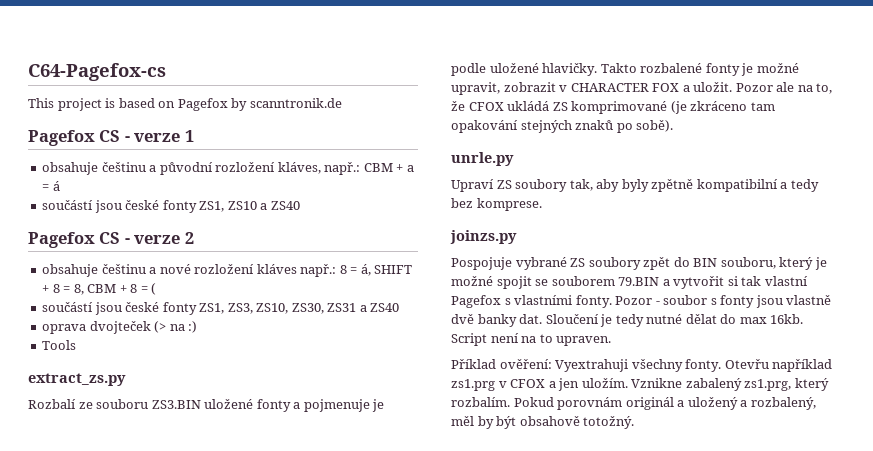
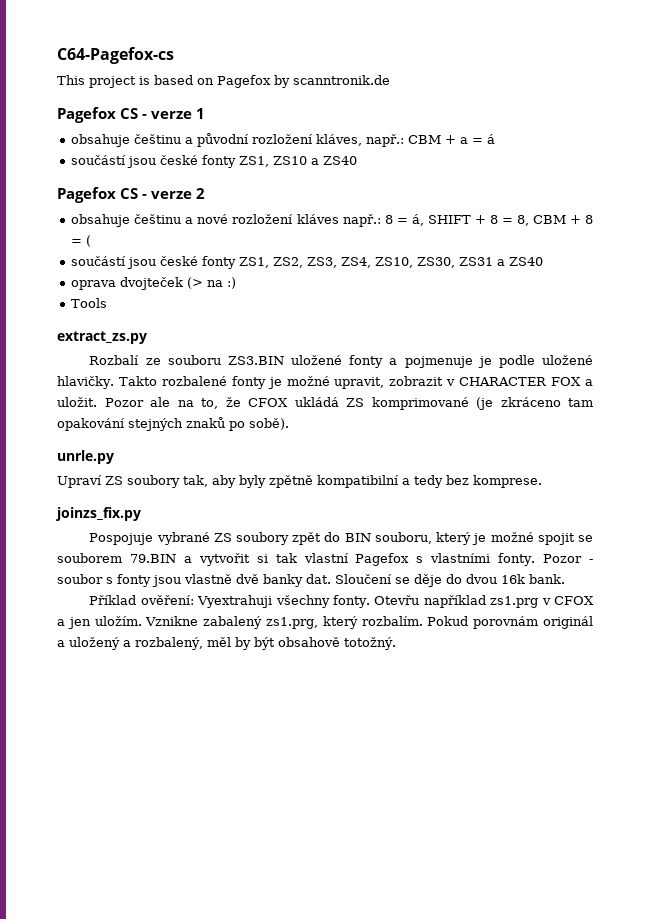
- součástí jsou české fonty ZS1, ZS3, ZS10, ZS30, ZS31 a ZS40
+ součástí jsou české fonty ZS1, ZS2, ZS3, ZS4, ZS10, ZS30, ZS31 a ZS40
- joinzs.py
+ joinzs_fix.py
- Sloučení je tedy nutné dělat do max 16kb. Script není na to upraven.
+ Sloučení se děje do dvou 16k bank.

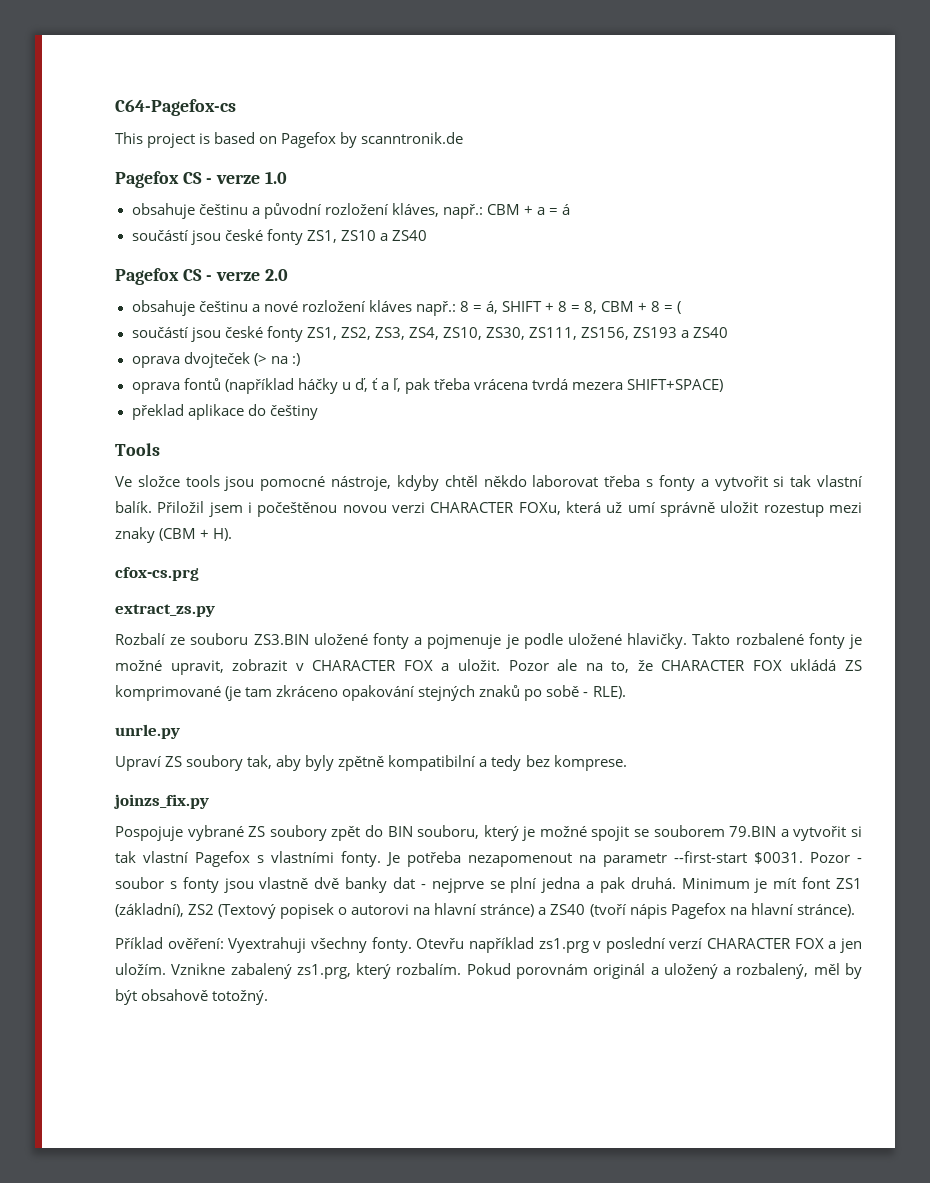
- Pagefox CS - verze 1
+ Pagefox CS - verze 1.0
- Pagefox CS - verze 2
+ Pagefox CS - verze 2.0
- součástí jsou české fonty ZS1, ZS2, ZS3, ZS4, ZS10, ZS30, ZS31 a ZS40
+ součástí jsou české fonty ZS1, ZS2, ZS3, ZS4, ZS10, ZS30, ZS111, ZS156, ZS193 a ZS40
+ oprava fontů (například háčky u ď, ť a ľ, pak třeba vrácena tvrdá mezera SHIFT+SPACE)
+ překlad aplikace do češtiny
  Tools
+ Ve složce tools jsou pomocné nástroje, kdyby chtěl někdo laborovat třeba s fonty a vytvořit si tak vlastní balík. Přiložil jsem i počeštěnou novou verzi CHARACTER FOXu, která už umí správně uložit rozestup mezi znaky (CBM + H).
+ cfox-cs.prg
- Pozor ale na to, že CFOX ukládá ZS komprimované (je zkráceno tam opakování stejných znaků po sobě).
+ Pozor ale na to, že CHARACTER FOX ukládá ZS komprimované (je tam zkráceno opakování stejných znaků po sobě - RLE).
+ Je potřeba nezapomenout na parametr --first-start $0031.
- Pozor - soubor s fonty jsou vlastně dvě banky dat. Sloučení se děje do dvou 16k bank.
+ Pozor - soubor s fonty jsou vlastně dvě banky dat - nejprve se plní jedna a pak druhá. Minimum je mít font ZS1 (základní), ZS2 (Textový popisek o autorovi na hlavní stránce) a ZS40 (tvoří nápis Pagefox na hlavní stránce).
- Otevřu například zs1.prg v CFOX a jen uložím.
+ Otevřu například zs1.prg v poslední verzí CHARACTER FOX a jen uložím.

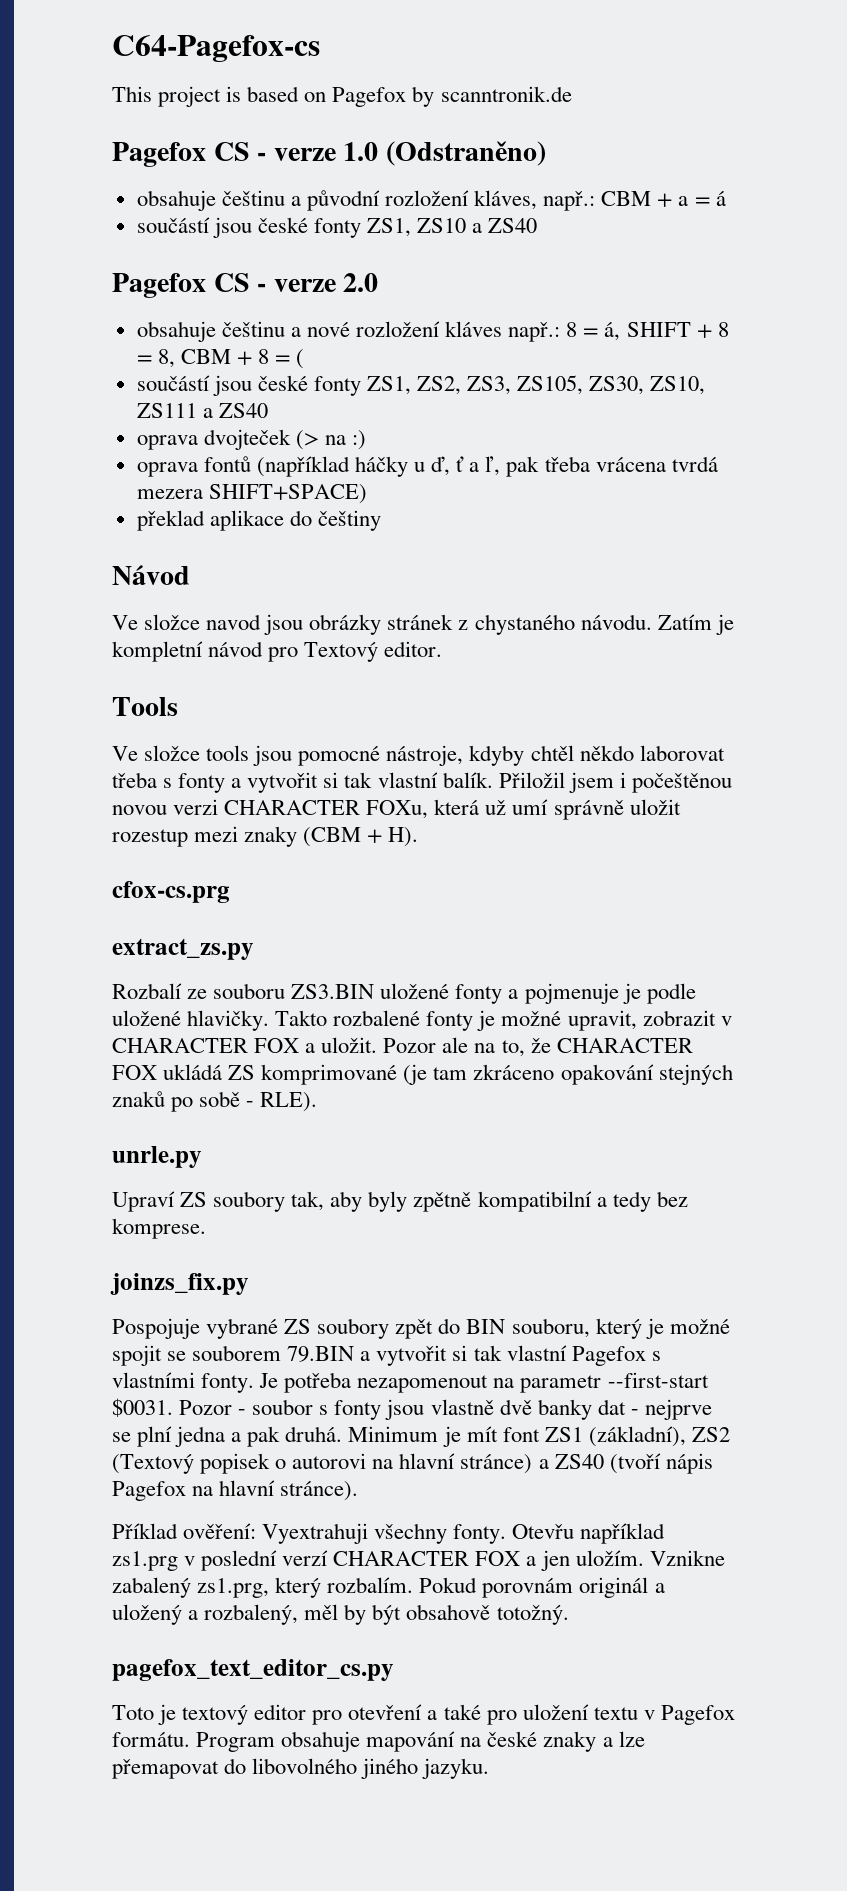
- Pagefox CS - verze 1.0
+ Pagefox CS - verze 1.0 (Odstraněno)
- součástí jsou české fonty ZS1, ZS2, ZS3, ZS4, ZS10, ZS30, ZS111, ZS156, ZS193 a ZS40
+ součástí jsou české fonty ZS1, ZS2, ZS3, ZS105, ZS30, ZS10, ZS111 a ZS40
+ Návod
+ Ve složce navod jsou obrázky stránek z chystaného návodu. Zatím je kompletní návod pro Textový editor.
+ pagefox_text_editor_cs.py
+ Toto je textový editor pro otevření a také pro uložení textu v Pagefox formátu. Program obsahuje mapování na české znaky a lze přemapovat do libovolného jiného jazyku.

